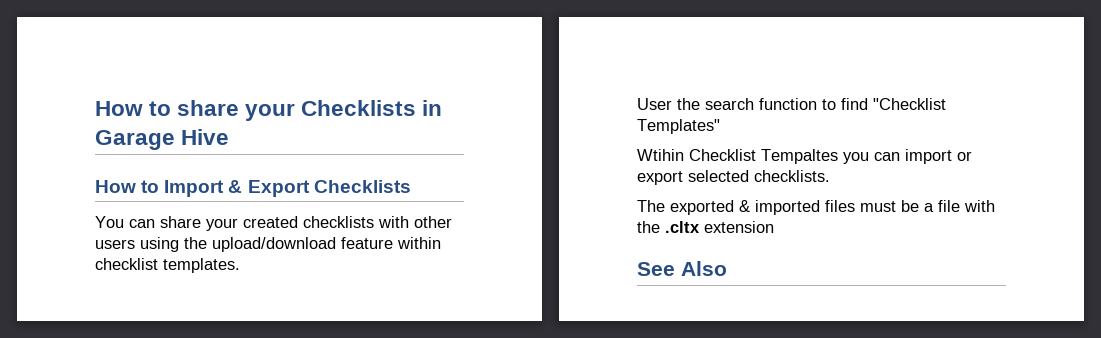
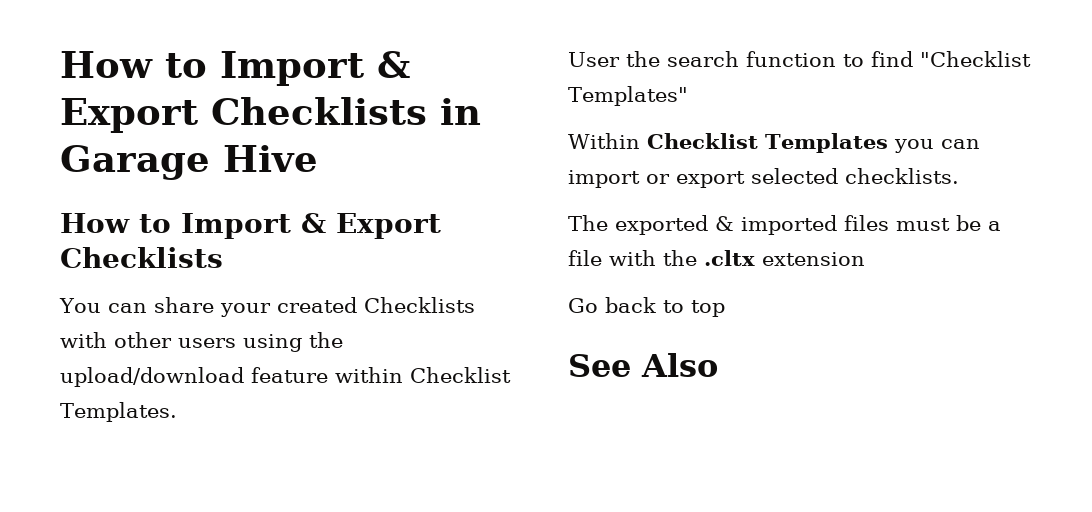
- How to share your Checklists in Garage Hive
+ How to Import & Export Checklists in Garage Hive
- You can share your created checklists with other users using the upload/download feature within checklist templates.
+ You can share your created Checklists with other users using the upload/download feature within Checklist Templates.
- Wtihin Checklist Tempaltes you can import or export selected checklists.
+ Within Checklist Templates you can import or export selected checklists.
+ Go back to top

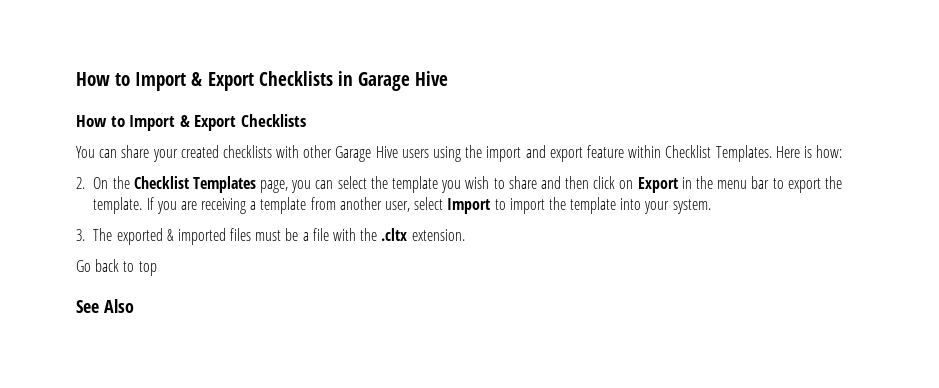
- You can share your created Checklists with other users using the upload/download feature within Checklist Templates.
- User the search function to find "Checklist Templates"
- Within Checklist Templates you can import or export selected checklists.
- The exported & imported files must be a file with the .cltx extension
+ You can share your created checklists with other Garage Hive users using the import and export feature within Checklist Templates. Here is how:
+ 2. On the Checklist Templates page, you can select the template you wish to share and then click on Export in the menu bar to export the template. If you are receiving a template from another user, select Import to import the template into your system.
+ 3. The exported & imported files must be a file with the .cltx extension.

